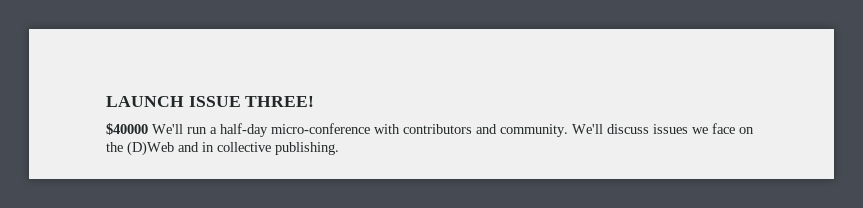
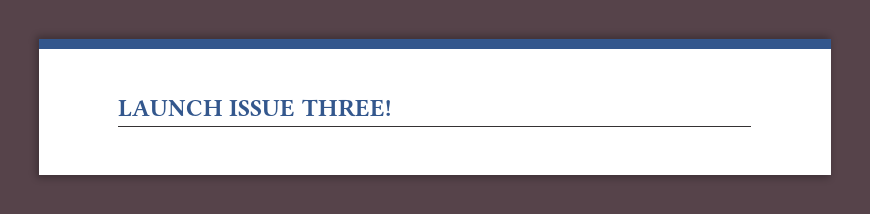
- $40000 We'll run a half-day micro-conference with contributors and community. We'll discuss issues we face on the (D)Web and in collective publishing.

